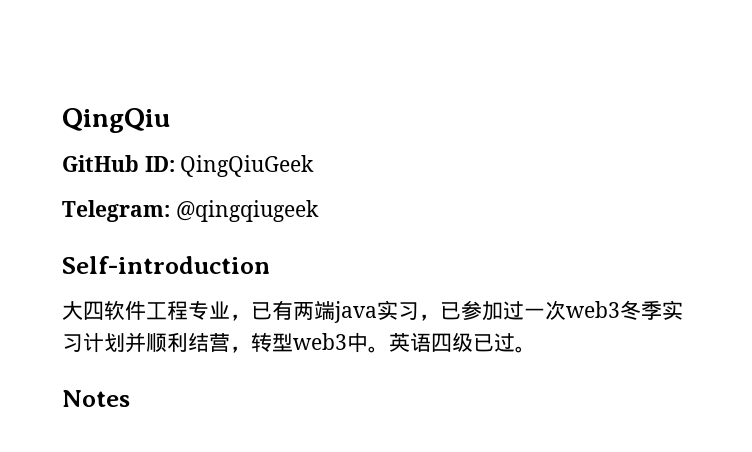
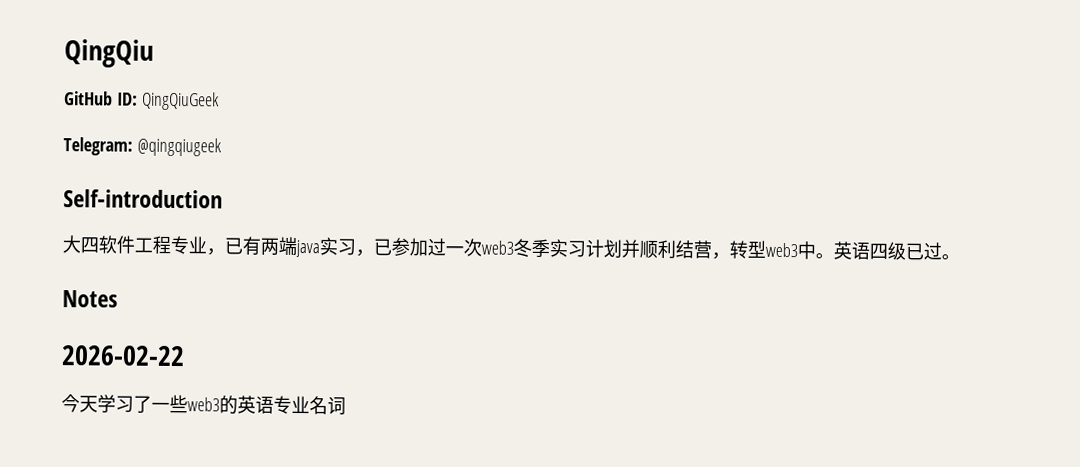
+ 2026-02-22
+ 今天学习了一些web3的英语专业名词

